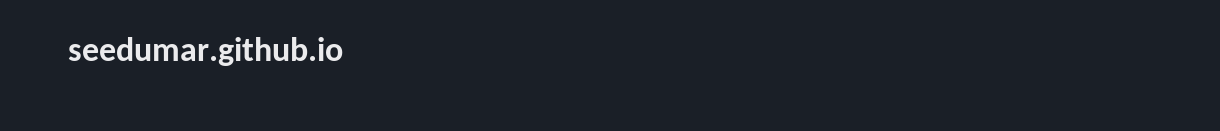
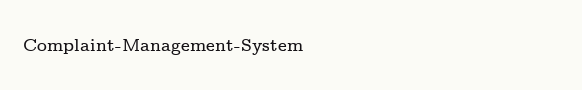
- seedumar.github.io
+ Complaint-Management-System

